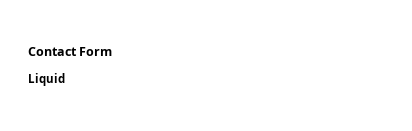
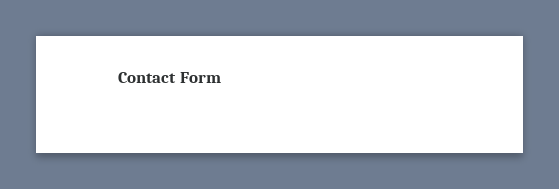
- Liquid

